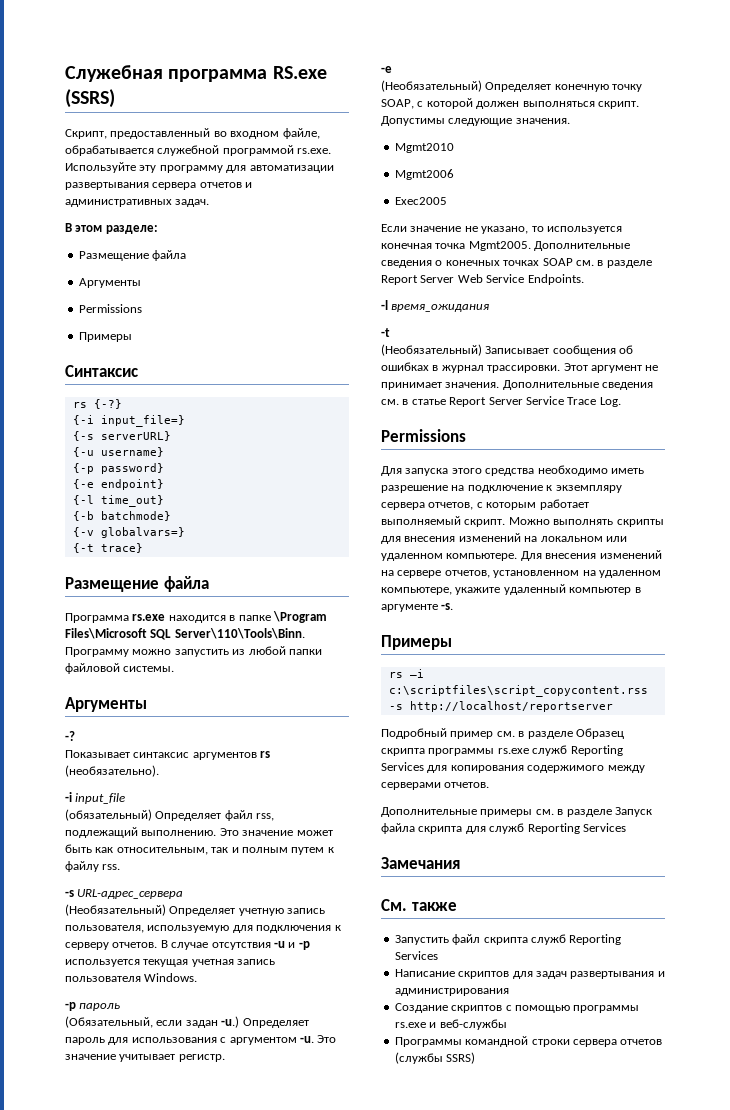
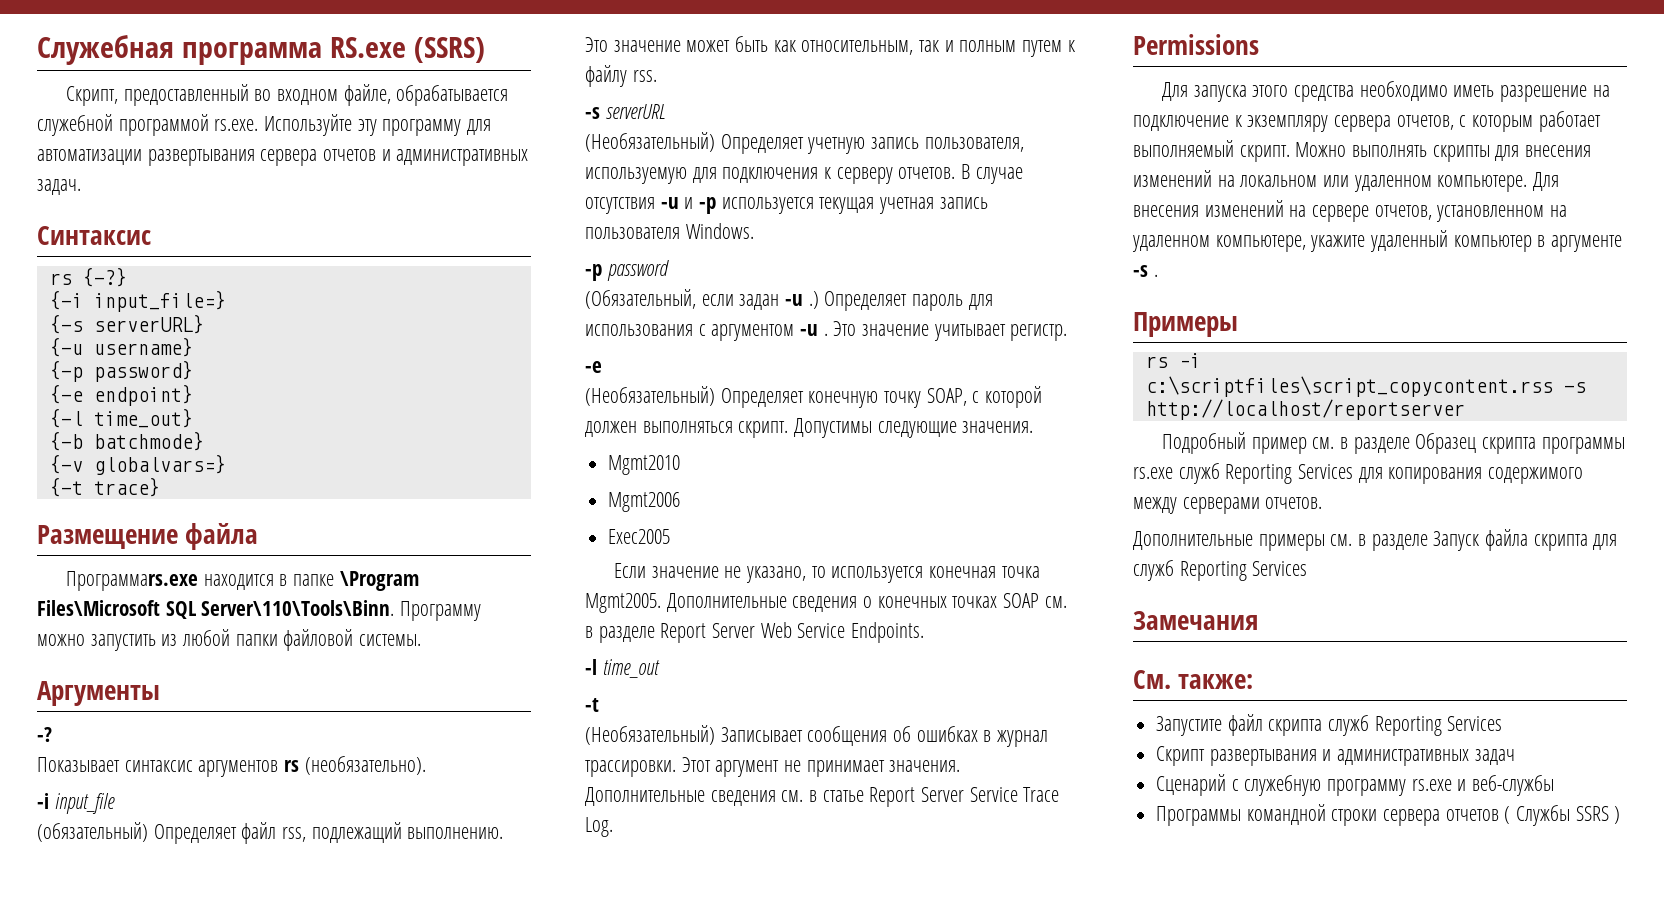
- В этом разделе:
- Размещение файла
- Аргументы
- Permissions
- Примеры
- Программа rs.exe находится в папке \Program Files\Microsoft SQL Server\110\Tools\Binn.
+ Программаrs.exe находится в папке \Program Files\Microsoft SQL Server\110\Tools\Binn.
- -s URL-адрес_сервера
+ -s serverURL
- -p пароль
+ -p password
- (Обязательный, если задан -u.)
+ (Обязательный, если задан -u .)
- Определяет пароль для использования с аргументом -u.
+ Определяет пароль для использования с аргументом -u .
- -l время_ожидания
+ -l time_out
- Для внесения изменений на сервере отчетов, установленном на удаленном компьютере, укажите удаленный компьютер в аргументе -s.
+ Для внесения изменений на сервере отчетов, установленном на удаленном компьютере, укажите удаленный компьютер в аргументе -s .
- См. также
- Запустить файл скрипта служб Reporting Services
+ См. также:
+ Запустите файл скрипта служб Reporting Services
- Написание скриптов для задач развертывания и администрирования
- Создание скриптов с помощью программы rs.exe и веб-службы
+ Скрипт развертывания и административных задач
+ Сценарий с служебную программу rs.exe и веб-службы
- Программы командной строки сервера отчетов (службы SSRS)
+ Программы командной строки сервера отчетов ( Службы SSRS )

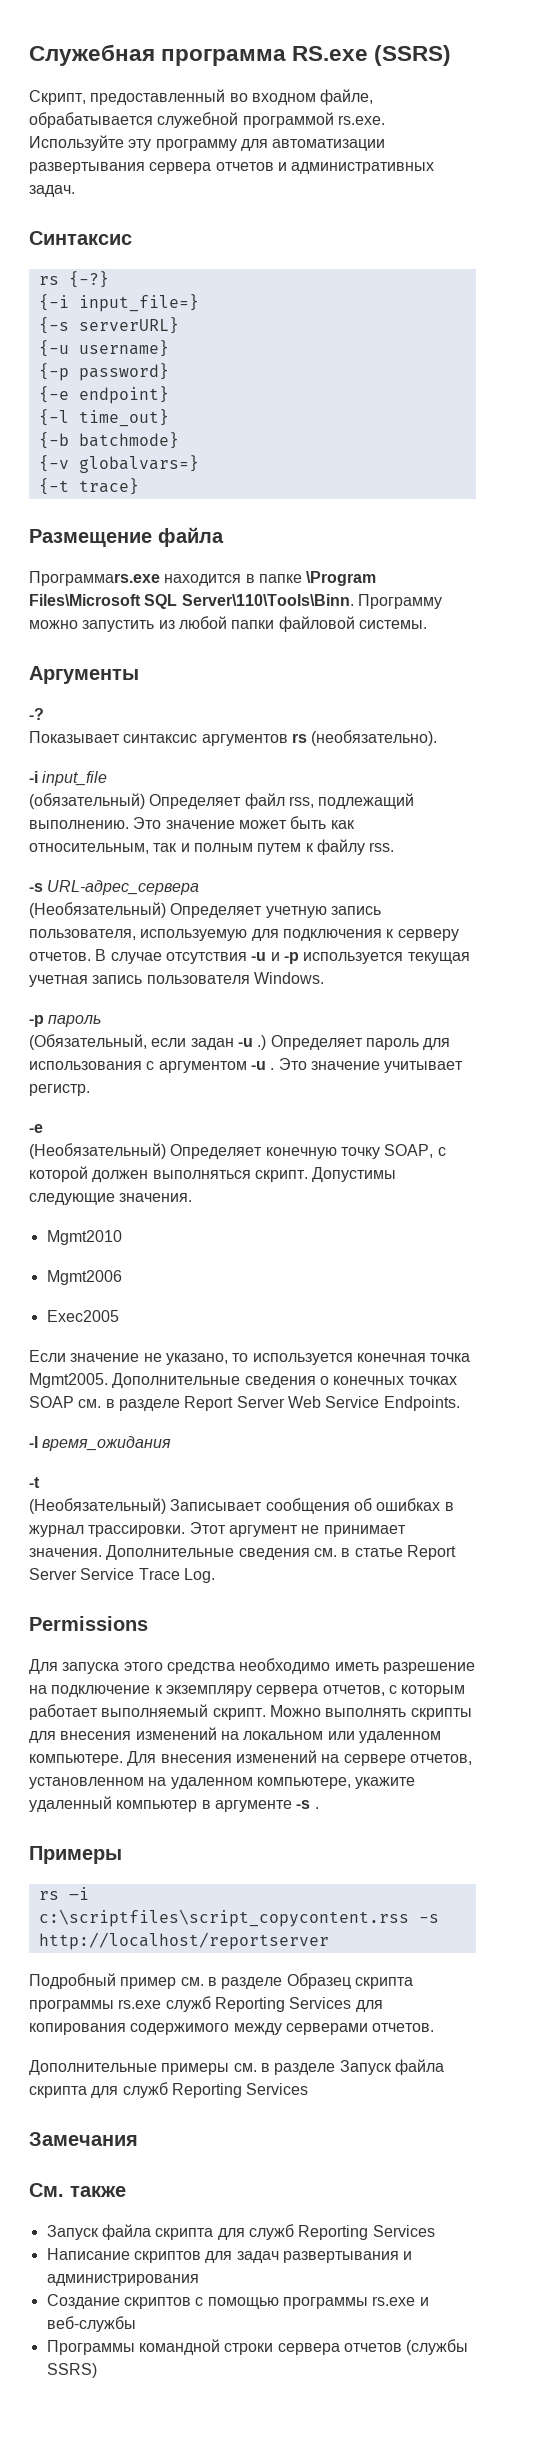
- -s serverURL
+ -s URL-адрес_сервера
- -p password
+ -p пароль
- -l time_out
+ -l время_ожидания
- См. также:
- Запустите файл скрипта служб Reporting Services
- Скрипт развертывания и административных задач
- Сценарий с служебную программу rs.exe и веб-службы
+ См. также
+ Запуск файла скрипта для служб Reporting Services
+ Написание скриптов для задач развертывания и администрирования
+ Создание скриптов с помощью программы rs.exe и веб-службы
- Программы командной строки сервера отчетов ( Службы SSRS )
+ Программы командной строки сервера отчетов (службы SSRS)

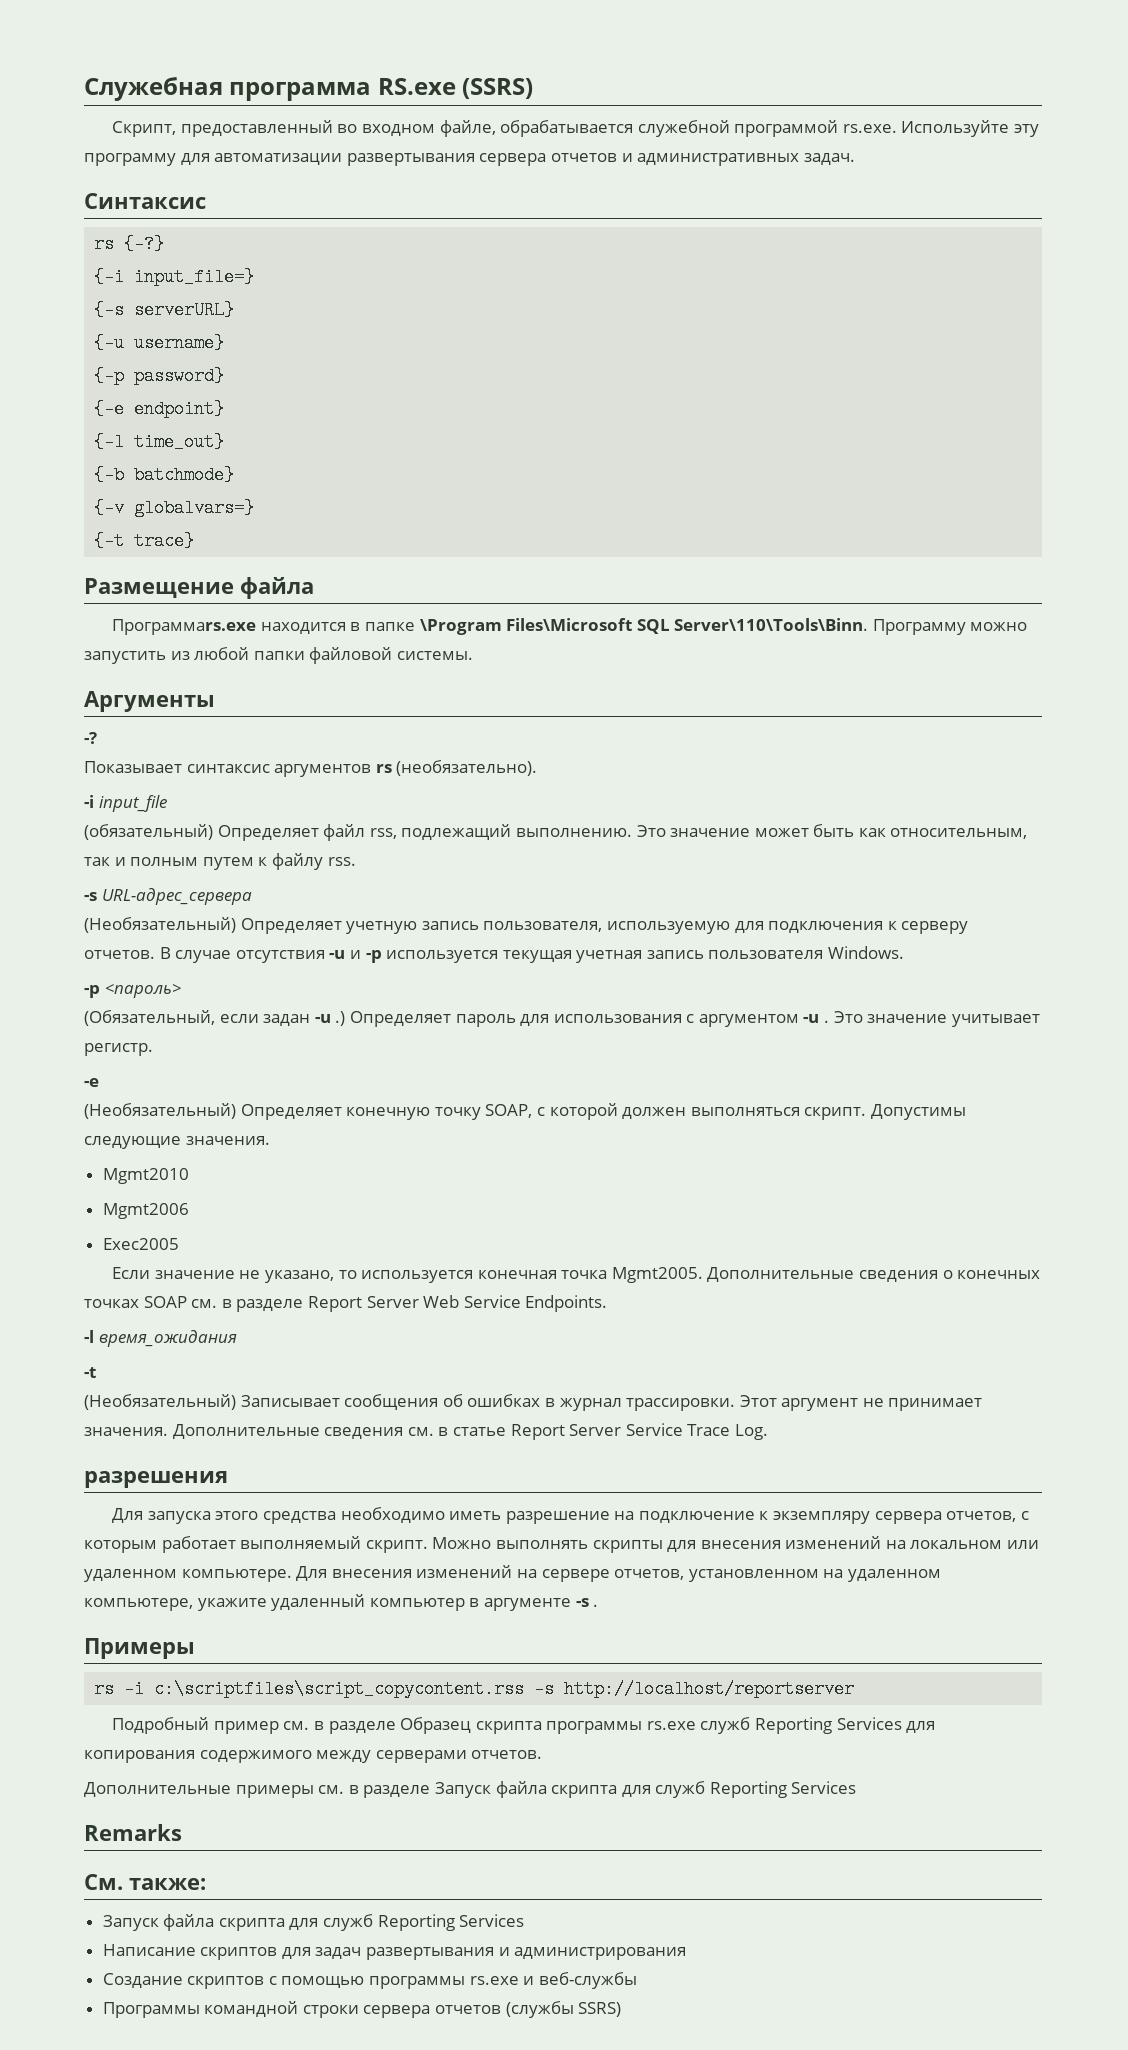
- -p пароль
+ -p <пароль>
- Permissions
+ разрешения
- Замечания
+ Remarks
- См. также
+ См. также:

